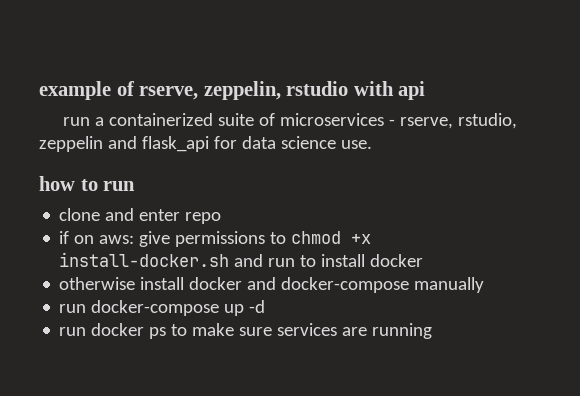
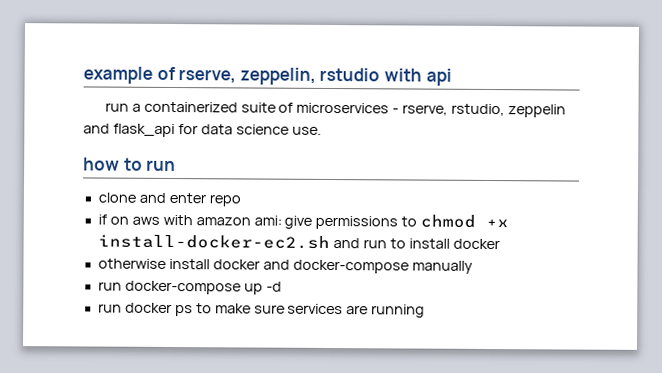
- if on aws: give permissions to chmod +x install-docker.sh and run to install docker
+ if on aws with amazon ami: give permissions to chmod +x install-docker-ec2.sh and run to install docker

